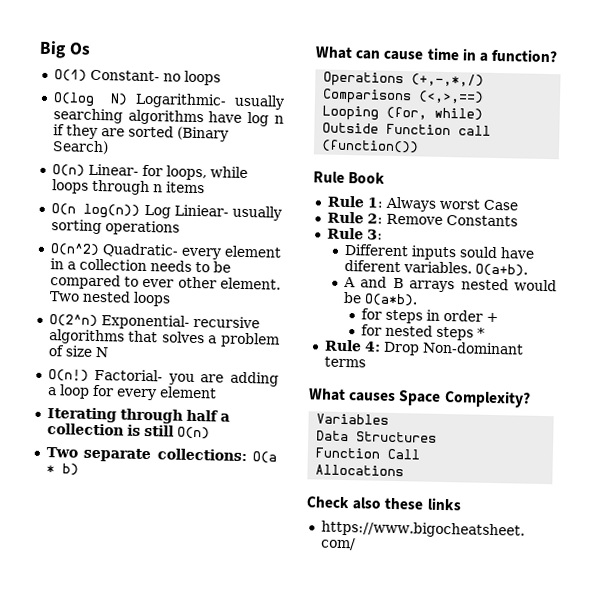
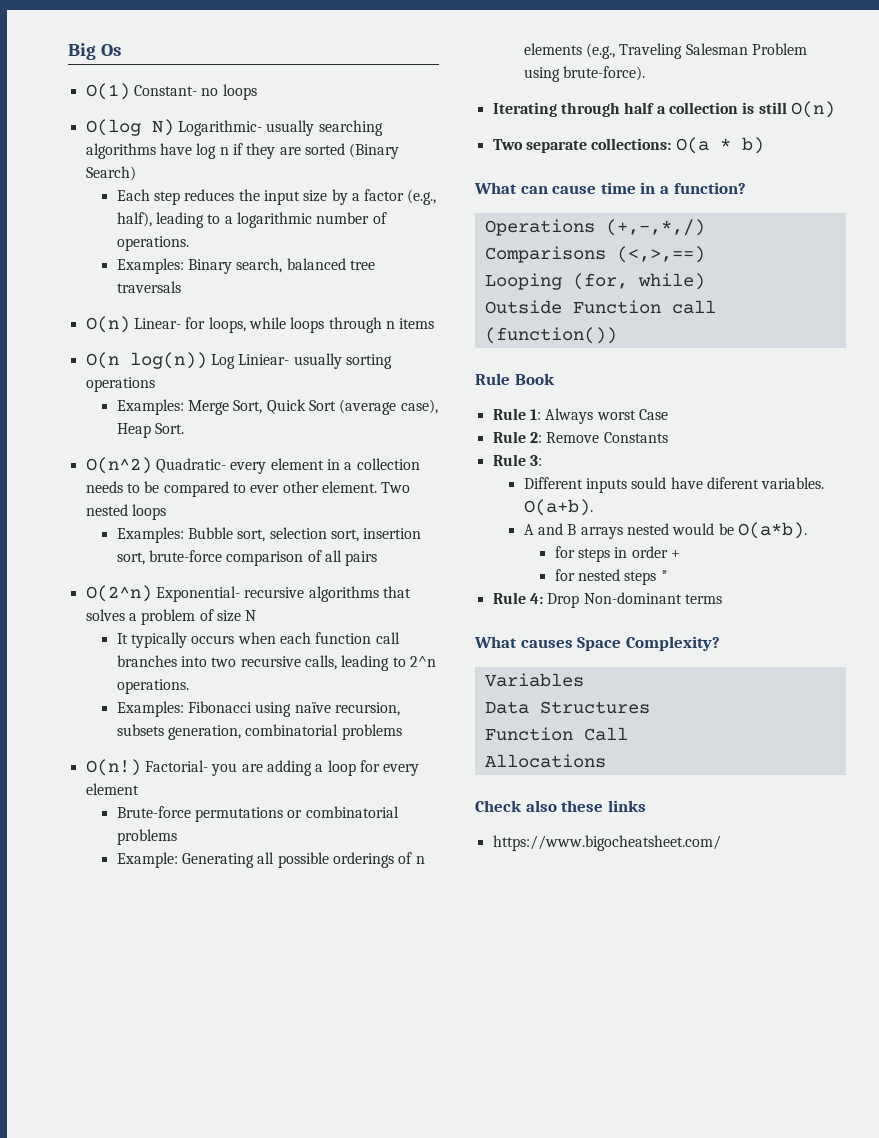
+ Each step reduces the input size by a factor (e.g., half), leading to a logarithmic number of operations.
+ Examples: Binary search, balanced tree traversals
+ Examples: Merge Sort, Quick Sort (average case), Heap Sort.
+ Examples: Bubble sort, selection sort, insertion sort, brute-force comparison of all pairs
+ It typically occurs when each function call branches into two recursive calls, leading to 2^n operations.
+ Examples: Fibonacci using naïve recursion, subsets generation, combinatorial problems
+ Brute-force permutations or combinatorial problems
+ Example: Generating all possible orderings of n elements (e.g., Traveling Salesman Problem using brute-force).

